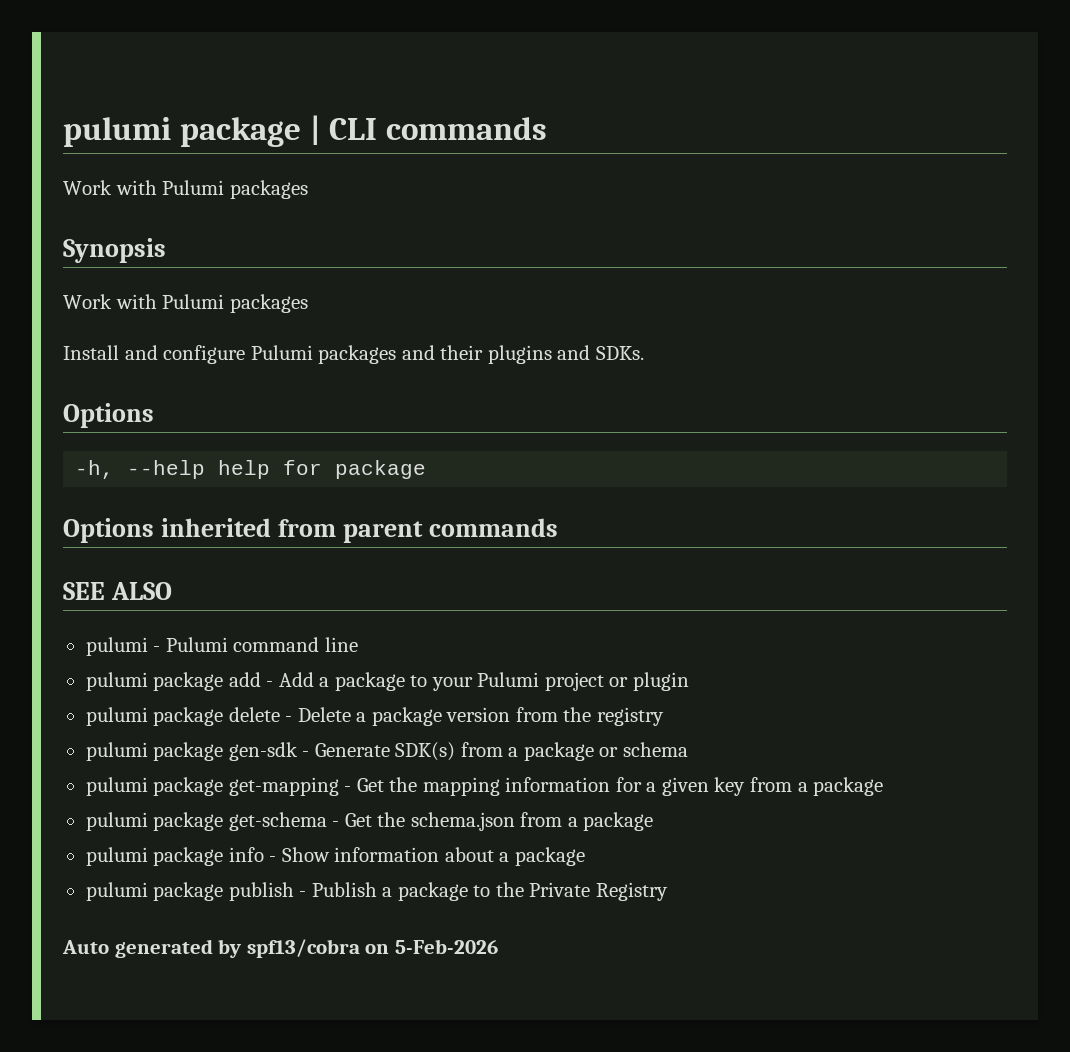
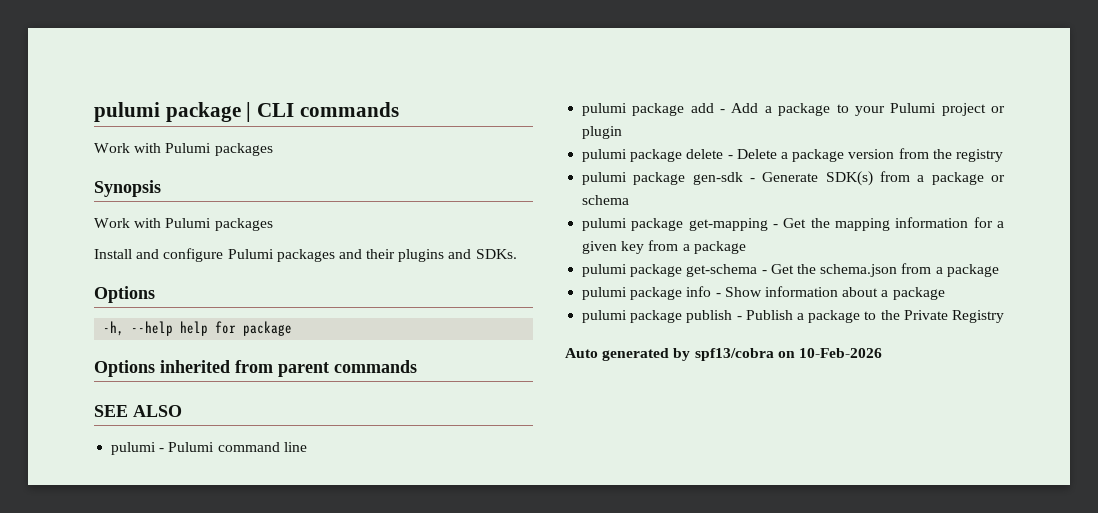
- Auto generated by spf13/cobra on 5-Feb-2026
+ Auto generated by spf13/cobra on 10-Feb-2026

